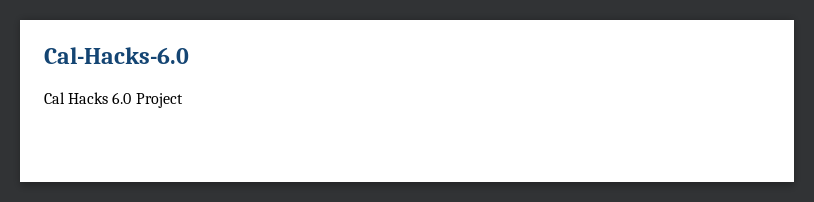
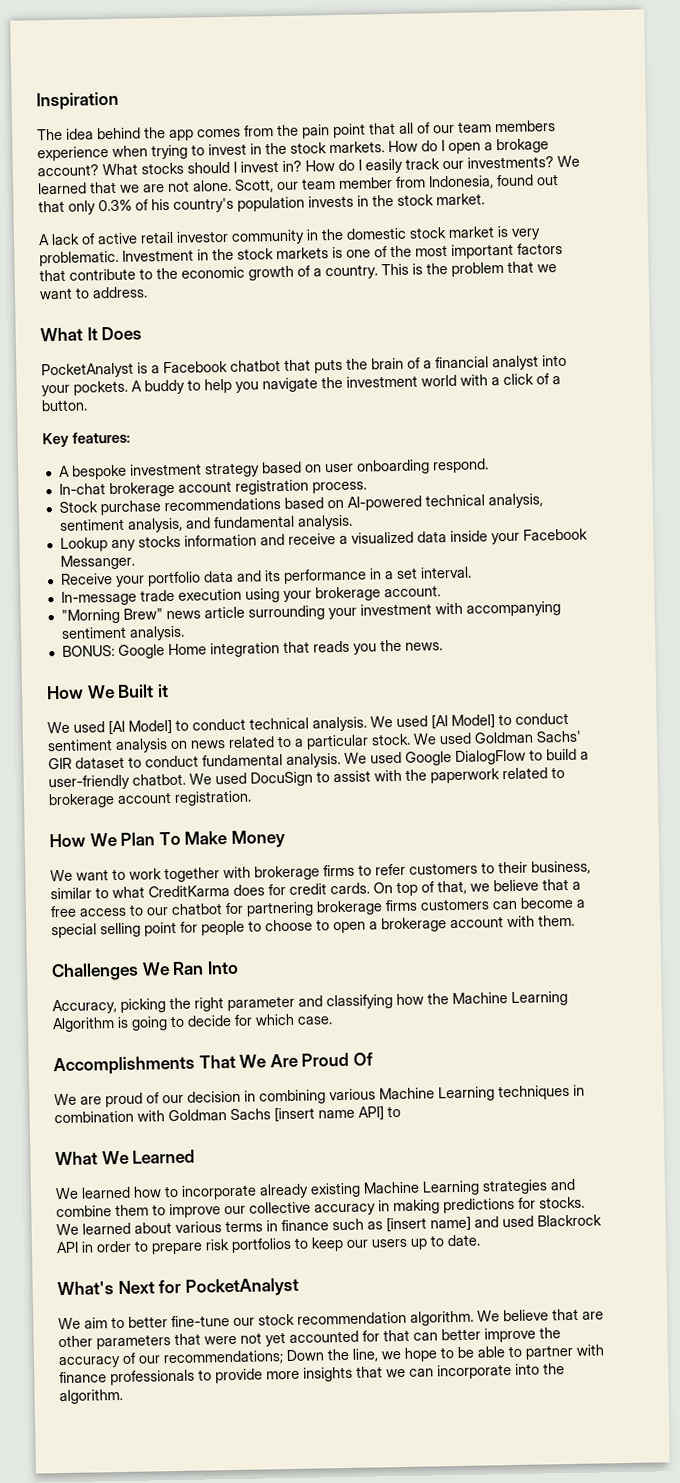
- Cal-Hacks-6.0
- Cal Hacks 6.0 Project
+ Inspiration
+ The idea behind the app comes from the pain point that all of our team members experience when trying to invest in the stock markets. How do I open a brokage account? What stocks should I invest in? How do I easily track our investments? We learned that we are not alone. Scott, our team member from Indonesia, found out that only 0.3% of his country's population invests in the stock market.
+ A lack of active retail investor community in the domestic stock market is very problematic. Investment in the stock markets is one of the most important factors that contribute to the economic growth of a country. This is the problem that we want to address.
+ What It Does
+ PocketAnalyst is a Facebook chatbot that puts the brain of a financial analyst into your pockets. A buddy to help you navigate the investment world with a click of a button.
+ Key features:
+ A bespoke investment strategy based on user onboarding respond.
+ In-chat brokerage account registration process.
+ Stock purchase recommendations based on AI-powered technical analysis, sentiment analysis, and fundamental analysis.
+ Lookup any stocks information and receive a visualized data inside your Facebook Messanger.
+ Receive your portfolio data and its performance in a set interval.
+ In-message trade execution using your brokerage account.
+ "Morning Brew" news article surrounding your investment with accompanying sentiment analysis.
+ BONUS: Google Home integration that reads you the news.
+ How We Built it
+ We used [AI Model] to conduct technical analysis. We used [AI Model] to conduct sentiment analysis on news related to a particular stock. We used Goldman Sachs' GIR dataset to conduct fundamental analysis. We used Google DialogFlow to build a user-friendly chatbot. We used DocuSign to assist with the paperwork related to brokerage account registration.
+ How We Plan To Make Money
+ We want to work together with brokerage firms to refer customers to their business, similar to what CreditKarma does for credit cards. On top of that, we believe that a free access to our chatbot for partnering brokerage firms customers can become a special selling point for people to choose to open a brokerage account with them.
+ Challenges We Ran Into
+ Accuracy, picking the right parameter and classifying how the Machine Learning Algorithm is going to decide for which case.
+ Accomplishments That We Are Proud Of
+ We are proud of our decision in combining various Machine Learning techniques in combination with Goldman Sachs [insert name API] to
+ What We Learned
+ We learned how to incorporate already existing Machine Learning strategies and combine them to improve our collective accuracy in making predictions for stocks. We learned about various terms in finance such as [insert name] and used Blackrock API in order to prepare risk portfolios to keep our users up to date.
+ What's Next for PocketAnalyst
+ We aim to better fine-tune our stock recommendation algorithm. We believe that are other parameters that were not yet accounted for that can better improve the accuracy of our recommendations; Down the line, we hope to be able to partner with finance professionals to provide more insights that we can incorporate into the algorithm.

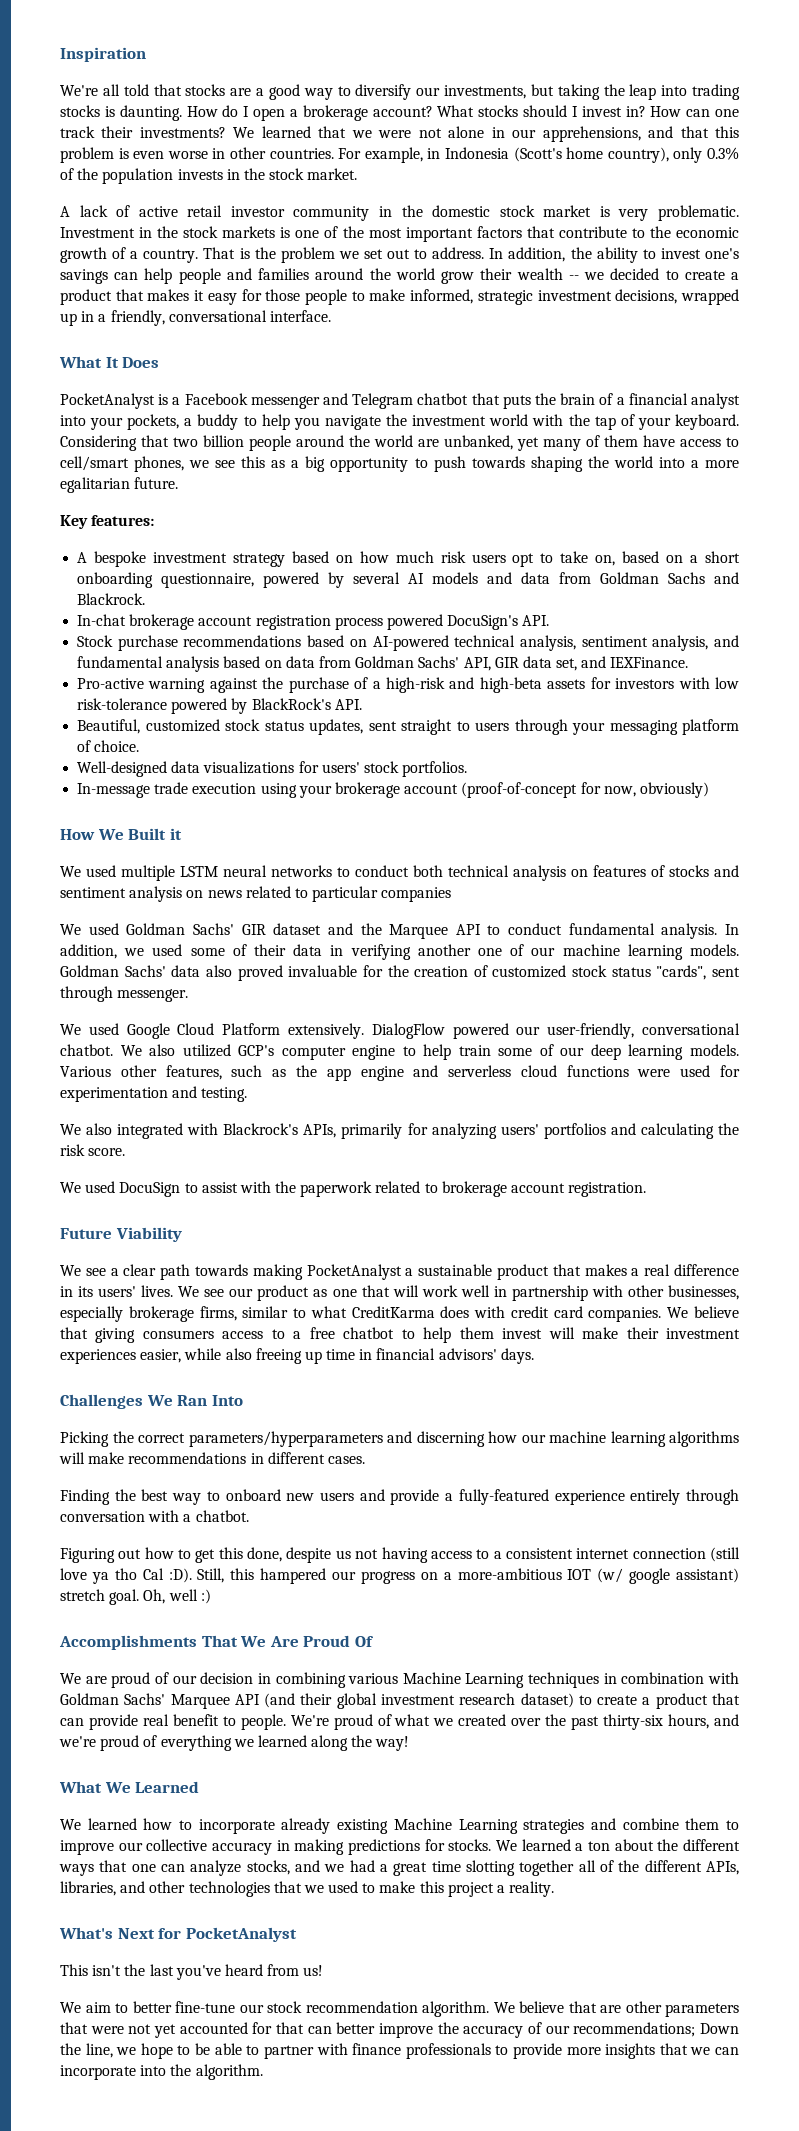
- The idea behind the app comes from the pain point that all of our team members experience when trying to invest in the stock markets.
+ We're all told that stocks are a good way to diversify our investments, but taking the leap into trading stocks is daunting.
- How do I open a brokage account?
+ How do I open a brokerage account?
- How do I easily track our investments?
+ How can one track their investments?
- We learned that we are not alone. Scott, our team member from Indonesia, found out that only 0.3% of his country's population invests in the stock market.
+ We learned that we were not alone in our apprehensions, and that this problem is even worse in other countries. For example, in Indonesia (Scott's home country), only 0.3% of the population invests in the stock market.
- This is the problem that we want to address.
+ That is the problem we set out to address. In addition, the ability to invest one's savings can help people and families around the world grow their wealth -- we decided to create a product that makes it easy for those people to make informed, strategic investment decisions, wrapped up in a friendly, conversational interface.
- PocketAnalyst is a Facebook chatbot that puts the brain of a financial analyst into your pockets. A buddy to help you navigate the investment world with a click of a button.
+ PocketAnalyst is a Facebook messenger and Telegram chatbot that puts the brain of a financial analyst into your pockets, a buddy to help you navigate the investment world with the tap of your keyboard. Considering that two billion people around the world are unbanked, yet many of them have access to cell/smart phones, we see this as a big opportunity to push towards shaping the world into a more egalitarian future.
- A bespoke investment strategy based on user onboarding respond.
+ A bespoke investment strategy based on how much risk users opt to take on, based on a short onboarding questionnaire, powered by several AI models and data from Goldman Sachs and Blackrock.
- In-chat brokerage account registration process.
+ In-chat brokerage account registration process powered DocuSign's API.
- Stock purchase recommendations based on AI-powered technical analysis, sentiment analysis, and fundamental analysis.
- Lookup any stocks information and receive a visualized data inside your Facebook Messanger.
- Receive your portfolio data and its performance in a set interval.
+ Stock purchase recommendations based on AI-powered technical analysis, sentiment analysis, and fundamental analysis based on data from Goldman Sachs' API, GIR data set, and IEXFinance.
+ Pro-active warning against the purchase of a high-risk and high-beta assets for investors with low risk-tolerance powered by BlackRock's API.
+ Beautiful, customized stock status updates, sent straight to users through your messaging platform of choice.
+ Well-designed data visualizations for users' stock portfolios.
- In-message trade execution using your brokerage account.
- "Morning Brew" news article surrounding your investment with accompanying sentiment analysis.
- BONUS: Google Home integration that reads you the news.
+ In-message trade execution using your brokerage account (proof-of-concept for now, obviously)
- We used [AI Model] to conduct technical analysis. We used [AI Model] to conduct sentiment analysis on news related to a particular stock. We used Goldman Sachs' GIR dataset to conduct fundamental analysis. We used Google DialogFlow to build a user-friendly chatbot. We used DocuSign to assist with the paperwork related to brokerage account registration.
+ We used multiple LSTM neural networks to conduct both technical analysis on features of stocks and sentiment analysis on news related to particular companies
+ We used Goldman Sachs' GIR dataset and the Marquee API to conduct fundamental analysis. In addition, we used some of their data in verifying another one of our machine learning models. Goldman Sachs' data also proved invaluable for the creation of customized stock status "cards", sent through messenger.
+ We used Google Cloud Platform extensively. DialogFlow powered our user-friendly, conversational chatbot. We also utilized GCP's computer engine to help train some of our deep learning models. Various other features, such as the app engine and serverless cloud functions were used for experimentation and testing.
+ We also integrated with Blackrock's APIs, primarily for analyzing users' portfolios and calculating the risk score.
+ We used DocuSign to assist with the paperwork related to brokerage account registration.
- How We Plan To Make Money
- We want to work together with brokerage firms to refer customers to their business, similar to what CreditKarma does for credit cards. On top of that, we believe that a free access to our chatbot for partnering brokerage firms customers can become a special selling point for people to choose to open a brokerage account with them.
+ Future Viability
+ We see a clear path towards making PocketAnalyst a sustainable product that makes a real difference in its users' lives. We see our product as one that will work well in partnership with other businesses, especially brokerage firms, similar to what CreditKarma does with credit card companies. We believe that giving consumers access to a free chatbot to help them invest will make their investment experiences easier, while also freeing up time in financial advisors' days.
  Challenges We Ran Into
- Accuracy, picking the right parameter and classifying how the Machine Learning Algorithm is going to decide for which case.
+ Picking the correct parameters/hyperparameters and discerning how our machine learning algorithms will make recommendations in different cases.
+ Finding the best way to onboard new users and provide a fully-featured experience entirely through conversation with a chatbot.
+ Figuring out how to get this done, despite us not having access to a consistent internet connection (still love ya tho Cal :D). Still, this hampered our progress on a more-ambitious IOT (w/ google assistant) stretch goal. Oh, well :)
- We are proud of our decision in combining various Machine Learning techniques in combination with Goldman Sachs [insert name API] to
+ We are proud of our decision in combining various Machine Learning techniques in combination with Goldman Sachs' Marquee API (and their global investment research dataset) to create a product that can provide real benefit to people. We're proud of what we created over the past thirty-six hours, and we're proud of everything we learned along the way!
- We learned about various terms in finance such as [insert name] and used Blackrock API in order to prepare risk portfolios to keep our users up to date.
+ We learned a ton about the different ways that one can analyze stocks, and we had a great time slotting together all of the different APIs, libraries, and other technologies that we used to make this project a reality.
  What's Next for PocketAnalyst
+ This isn't the last you've heard from us!

